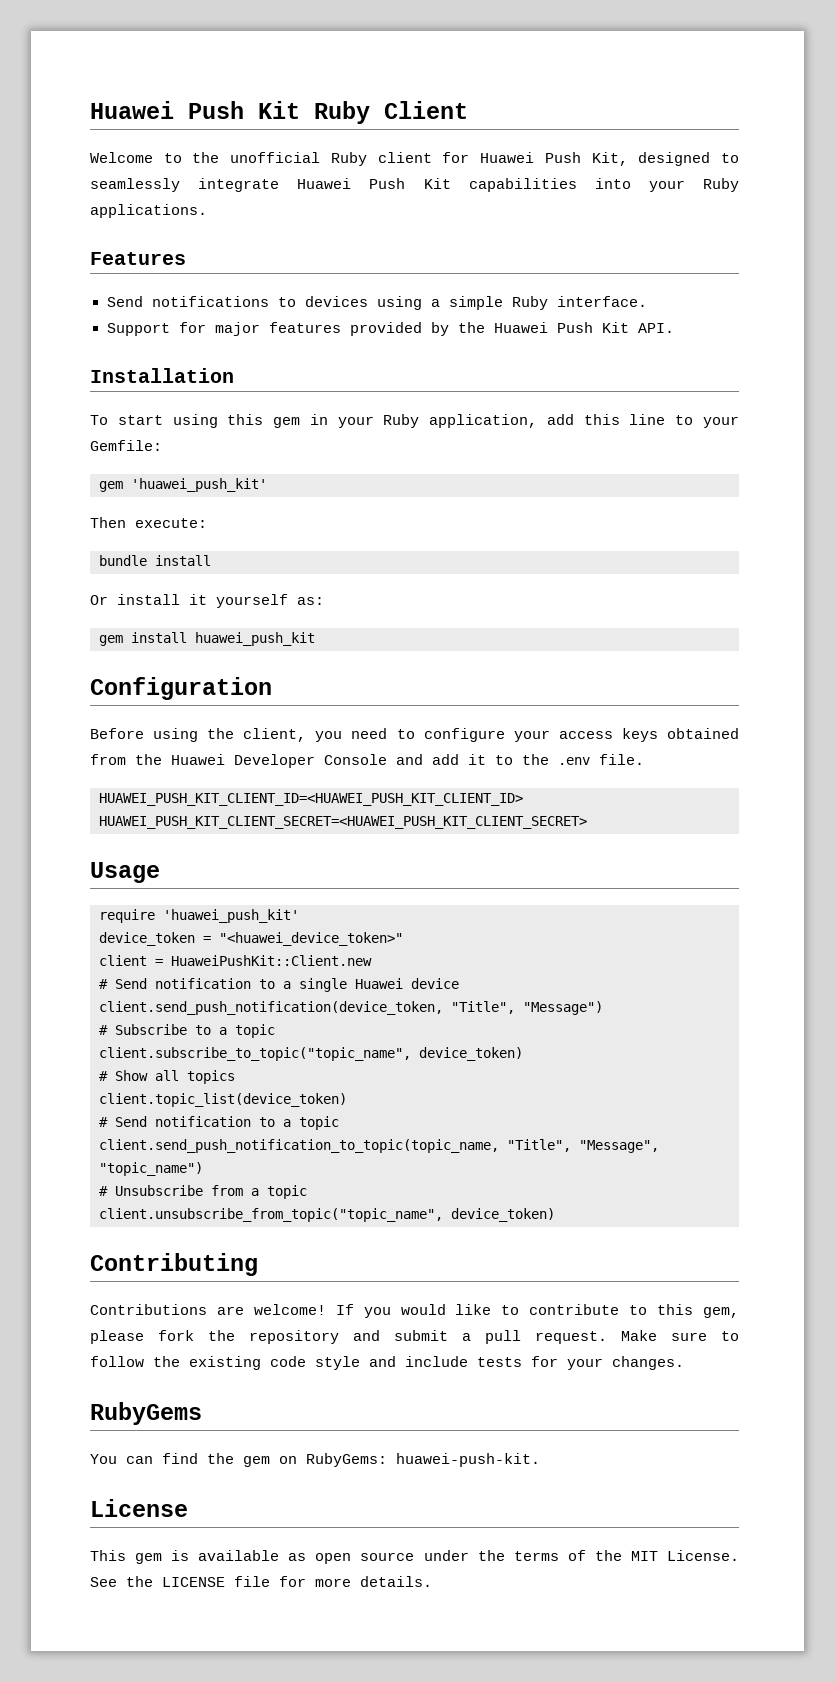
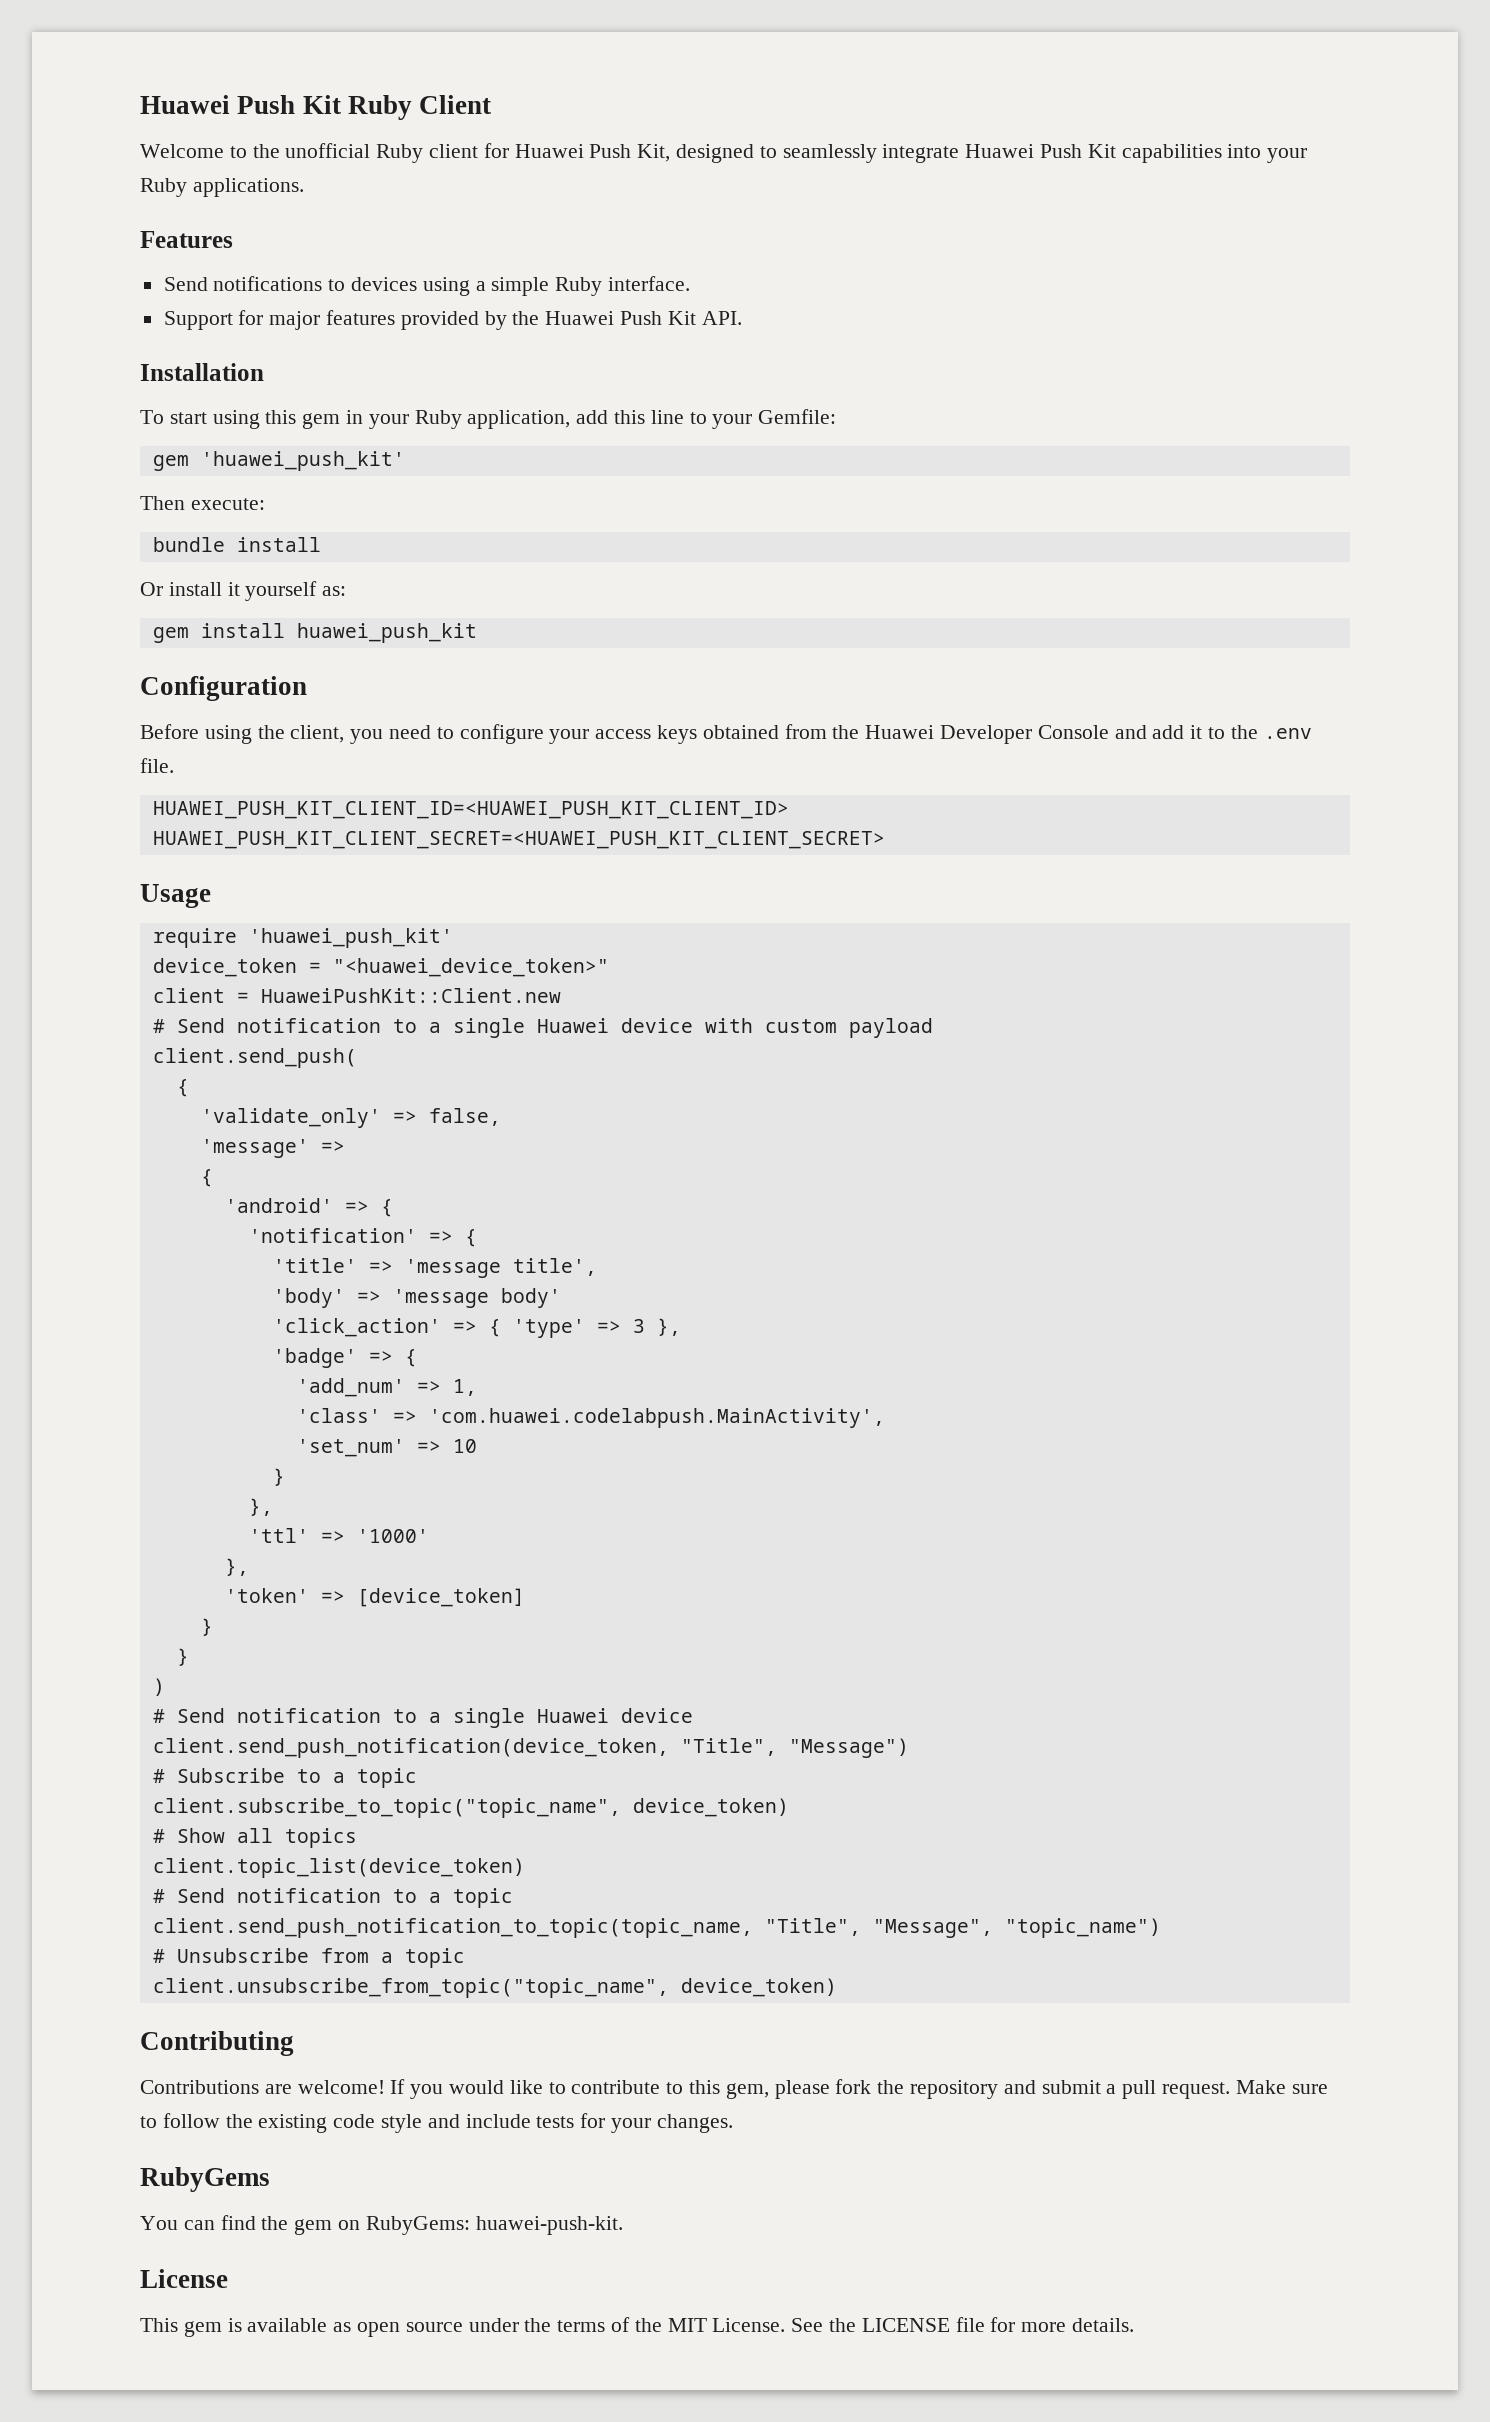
+ # Send notification to a single Huawei device with custom payload
+ client.send_push(
+ {
+ 'validate_only' => false,
+ 'message' =>
+ {
+ 'android' => {
+ 'notification' => {
+ 'title' => 'message title',
+ 'body' => 'message body'
+ 'click_action' => { 'type' => 3 },
+ 'badge' => {
+ 'add_num' => 1,
+ 'class' => 'com.huawei.codelabpush.MainActivity',
+ 'set_num' => 10
+ }
+ },
+ 'ttl' => '1000'
+ },
+ 'token' => [device_token]
+ }
+ }
+ )

